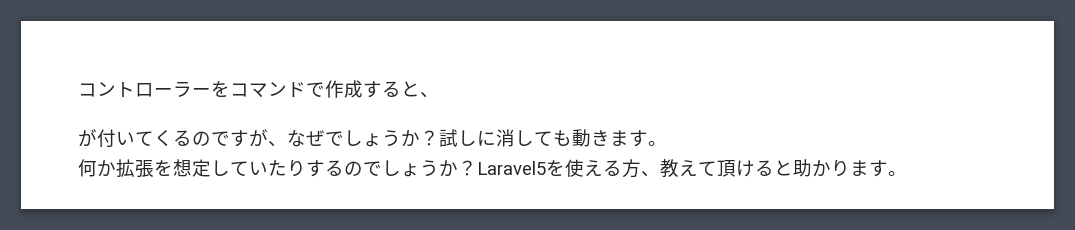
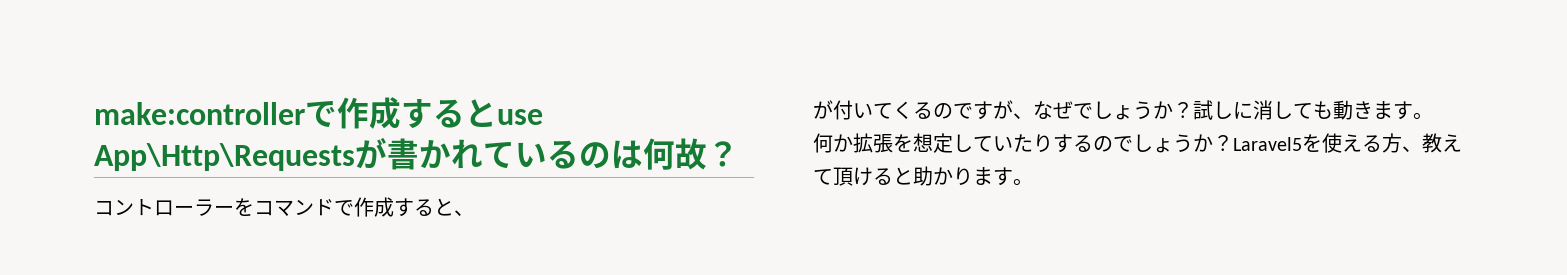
+ make:controllerで作成するとuse App\Http\Requestsが書かれているのは何故？

